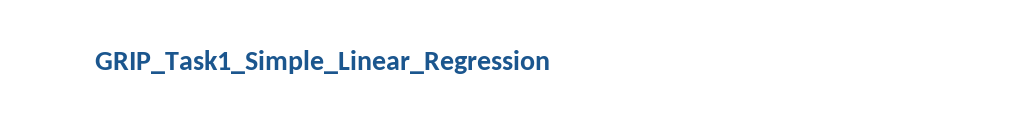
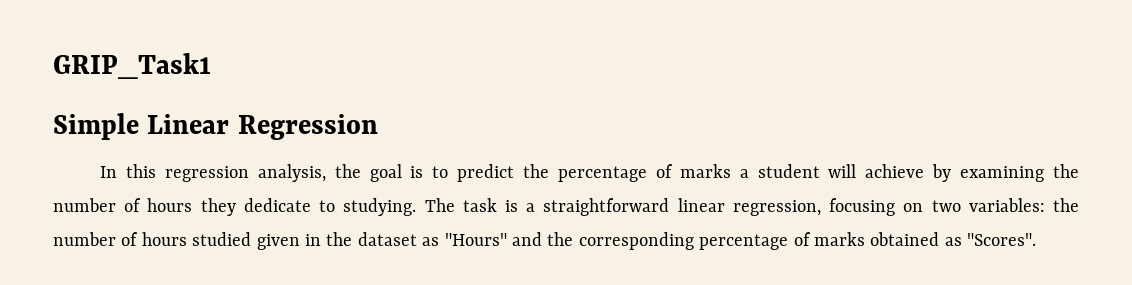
- GRIP_Task1_Simple_Linear_Regression
+ GRIP_Task1
+ Simple Linear Regression
+ In this regression analysis, the goal is to predict the percentage of marks a student will achieve by examining the number of hours they dedicate to studying. The task is a straightforward linear regression, focusing on two variables: the number of hours studied given in the dataset as "Hours" and the corresponding percentage of marks obtained as "Scores".

